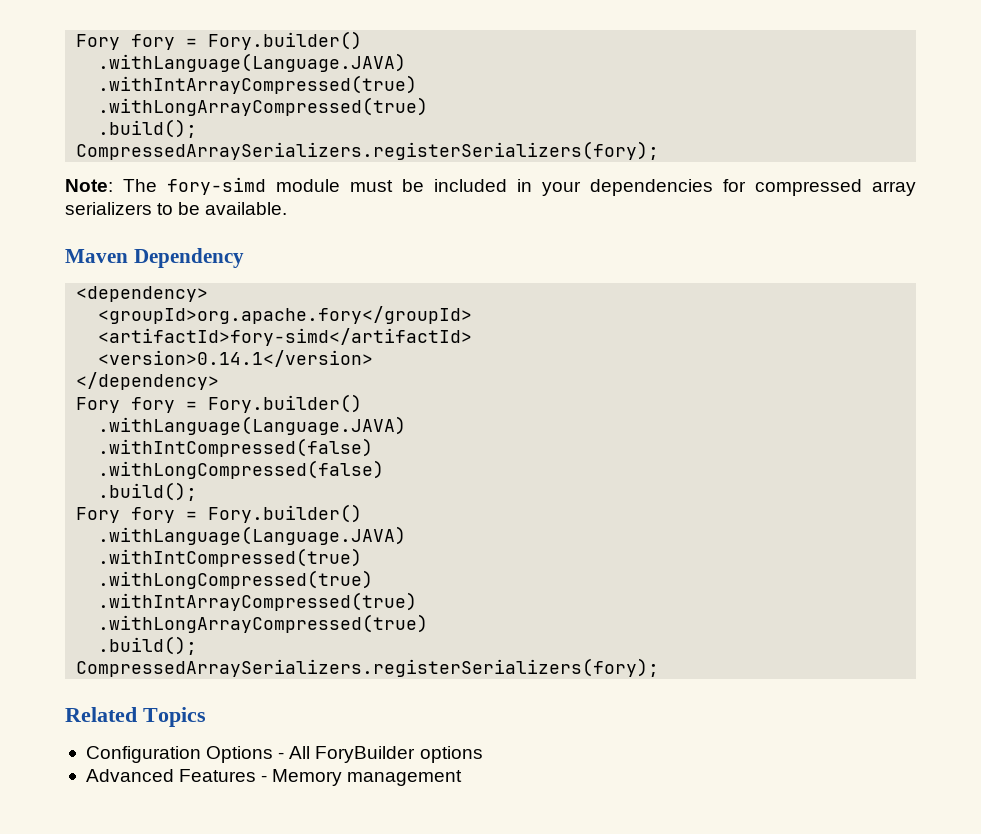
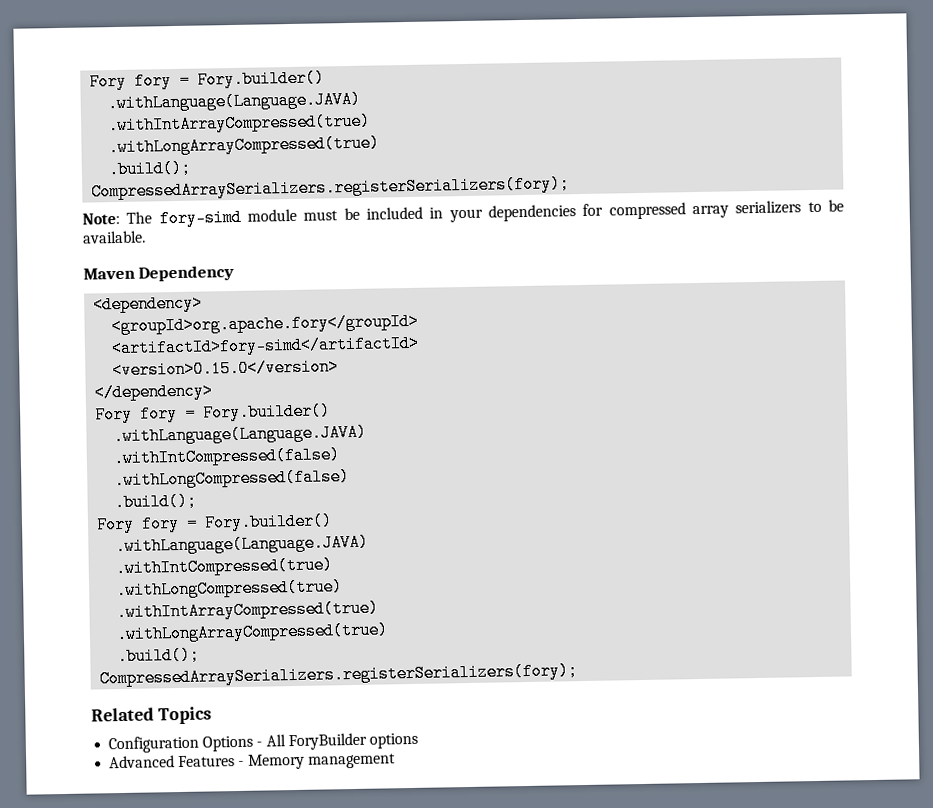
- <version>0.14.1</version>
+ <version>0.15.0</version>

